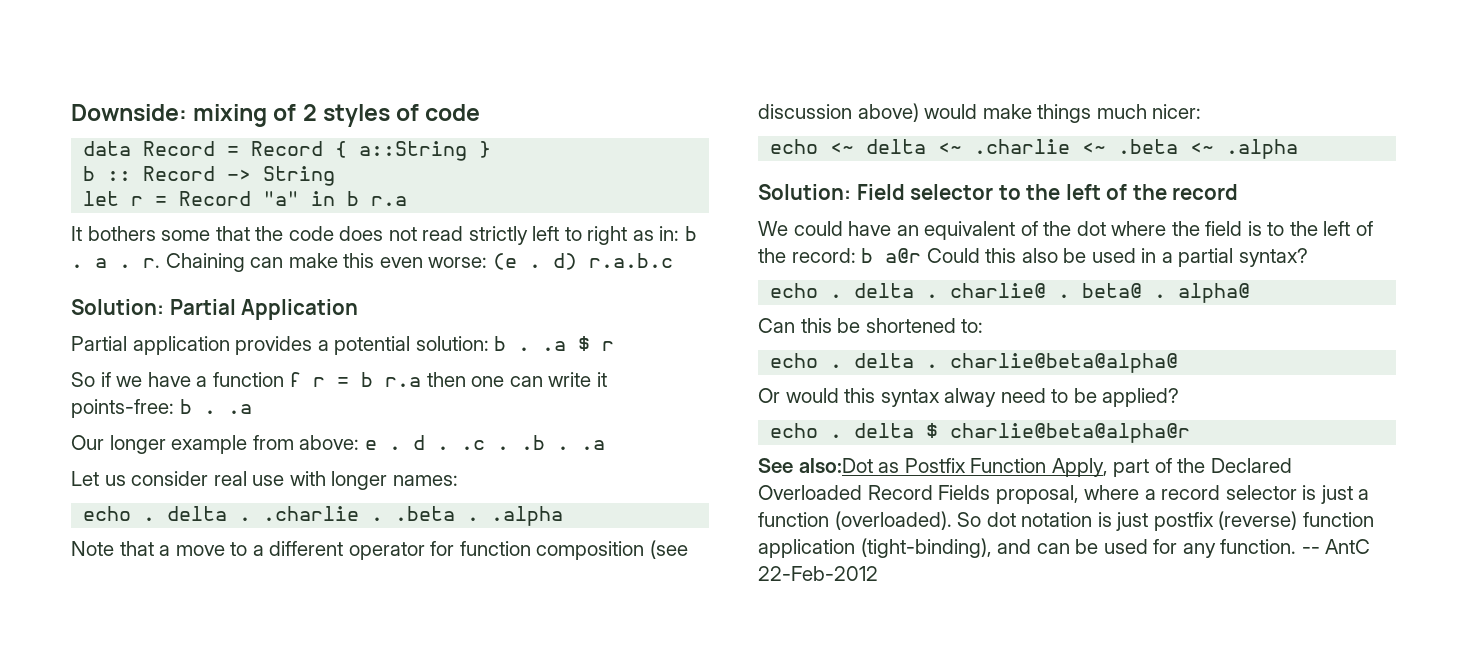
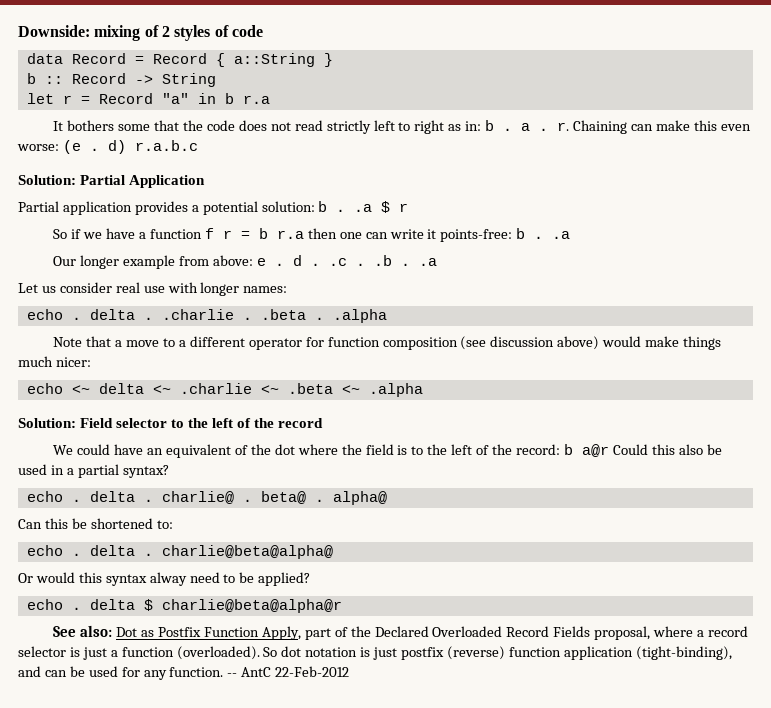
- See also:Dot as Postfix Function Apply, part of the Declared Overloaded Record Fields proposal, where a record selector is just a function (overloaded).
+ See also: Dot as Postfix Function Apply, part of the Declared Overloaded Record Fields proposal, where a record selector is just a function (overloaded).

